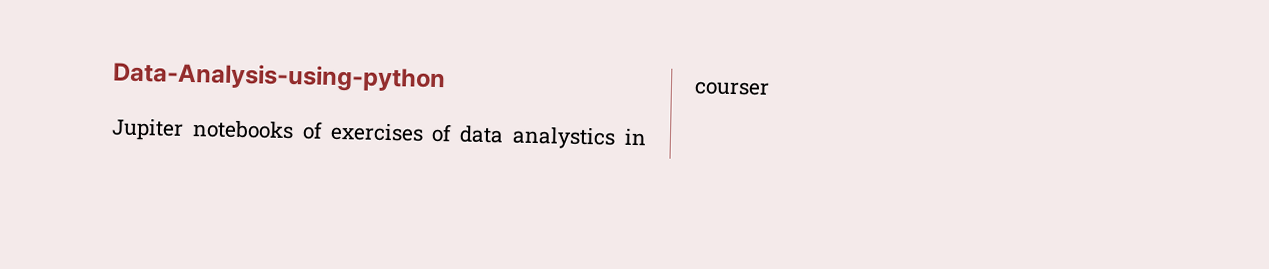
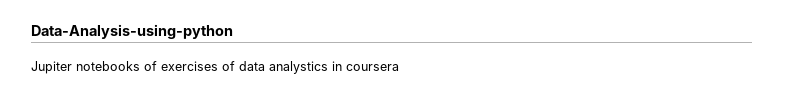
- Jupiter notebooks of exercises of data analystics in courser
+ Jupiter notebooks of exercises of data analystics in coursera

